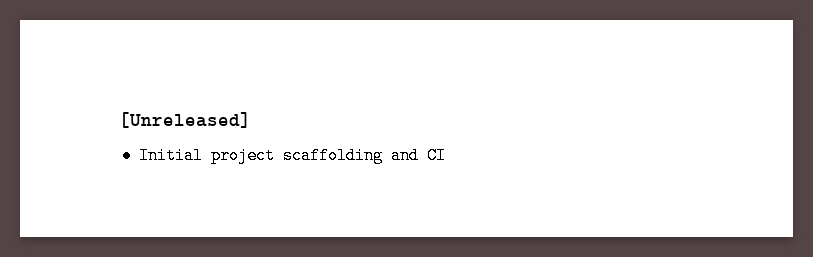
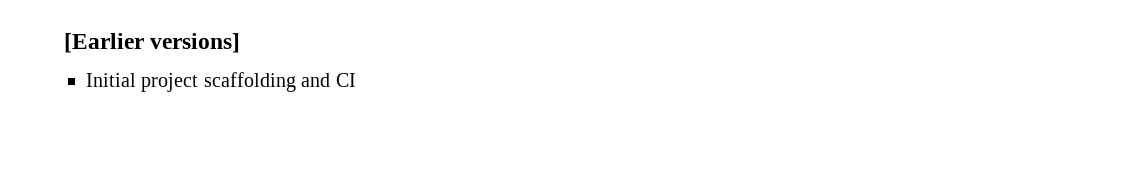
- [Unreleased]
+ [Earlier versions]

